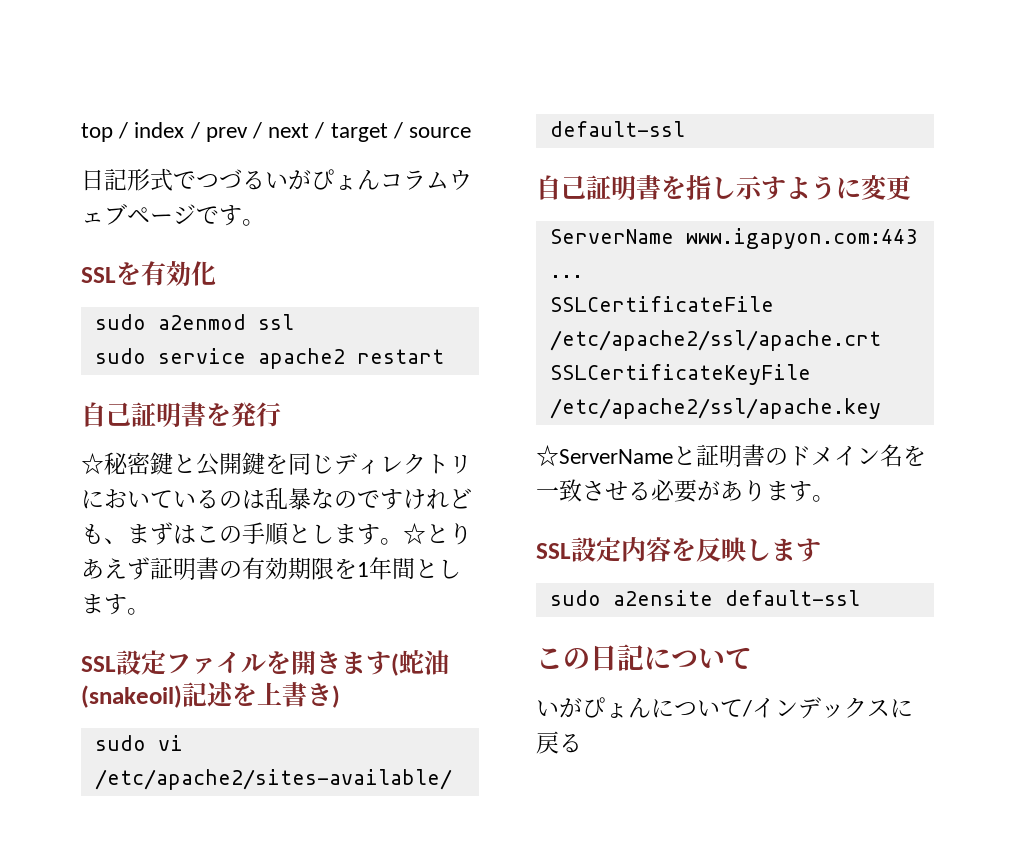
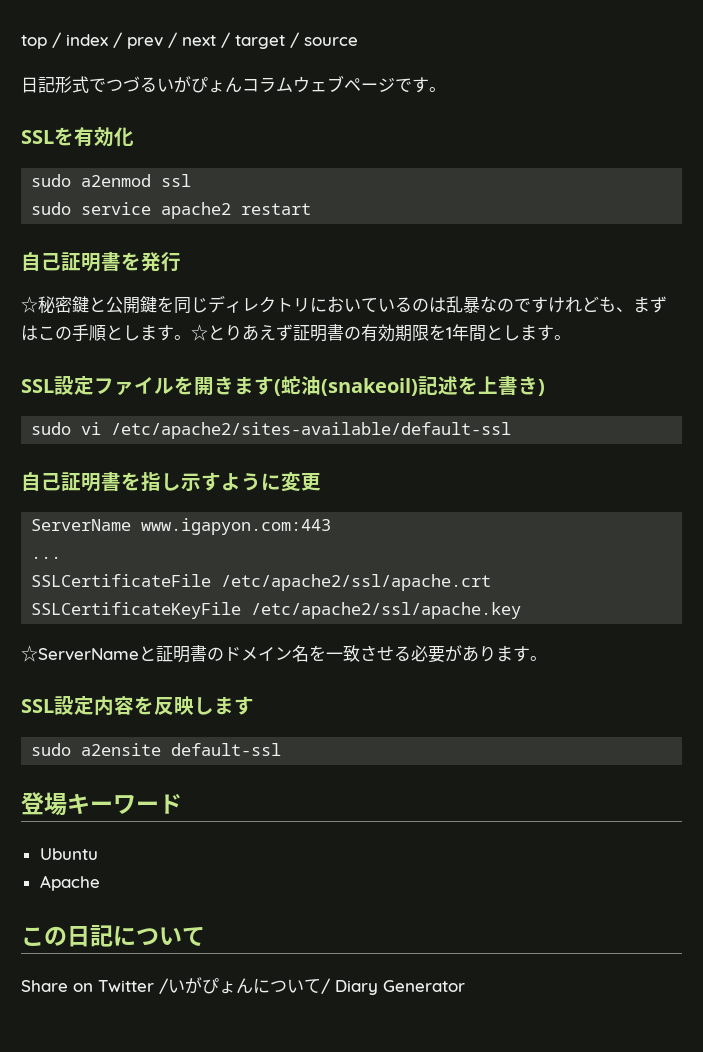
+ 登場キーワード
+ Ubuntu
+ Apache
- いがぴょんについて/インデックスに戻る
+ Share on Twitter /いがぴょんについて/ Diary Generator

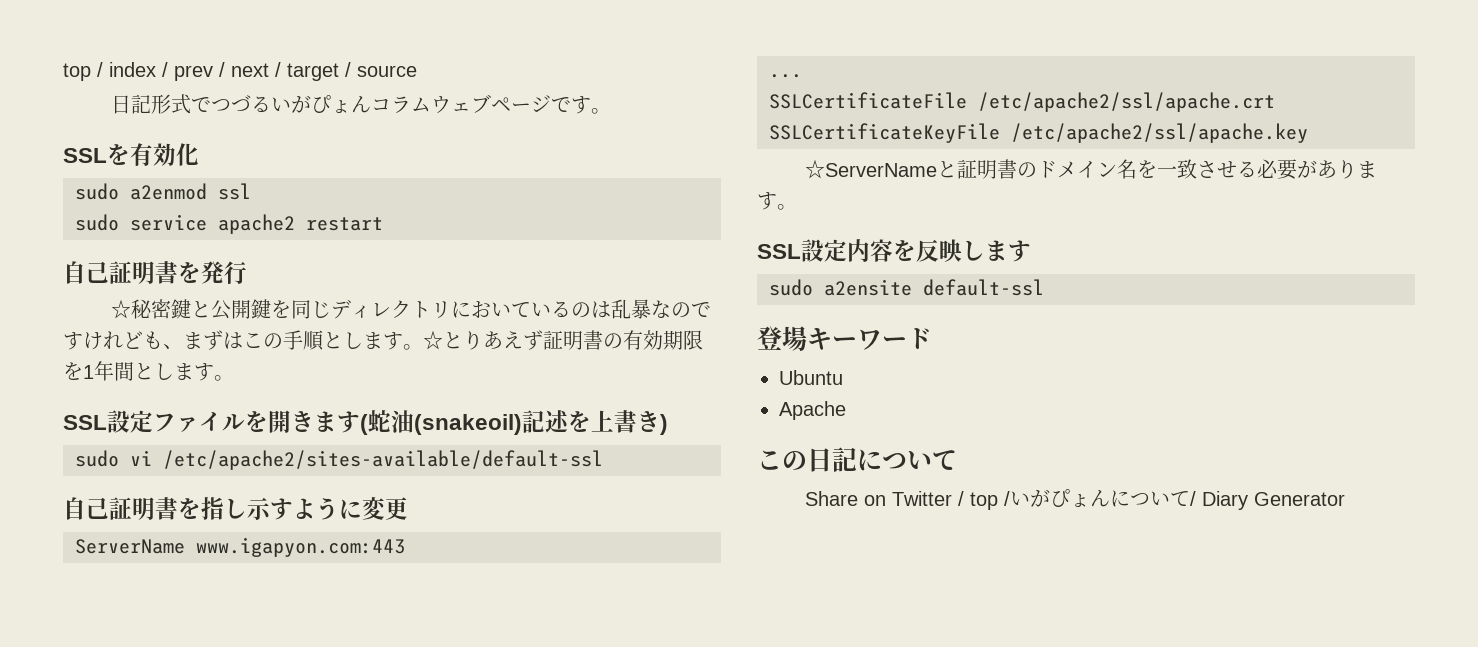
- Share on Twitter /いがぴょんについて/ Diary Generator
+ Share on Twitter / top /いがぴょんについて/ Diary Generator

